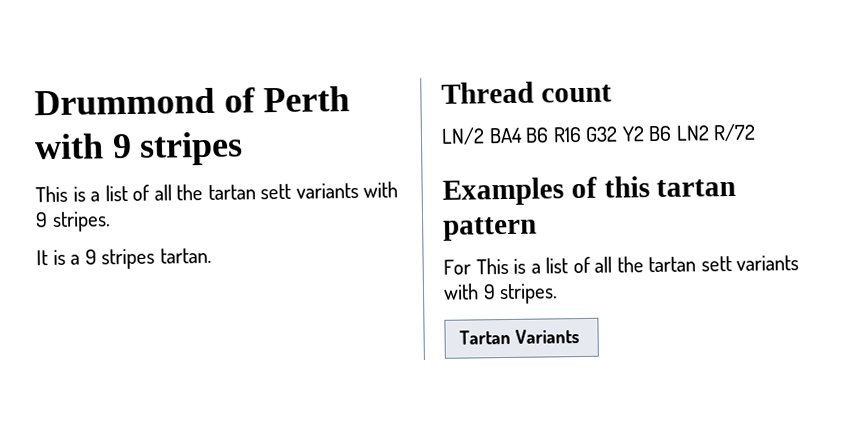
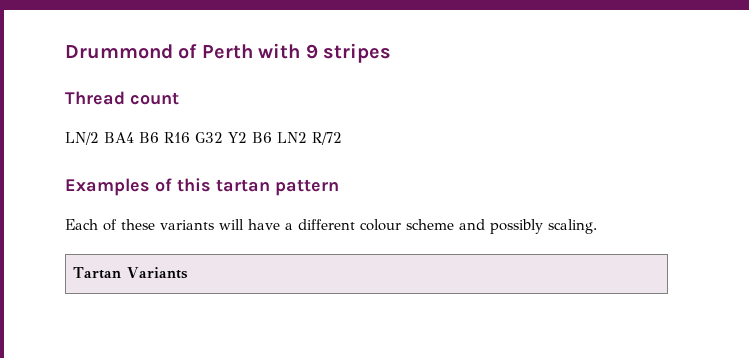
  Drummond of Perth with 9 stripes
- This is a list of all the tartan sett variants with 9 stripes.
- It is a 9 stripes tartan.
- For This is a list of all the tartan sett variants with 9 stripes.
+ Each of these variants will have a different colour scheme and possibly scaling.

